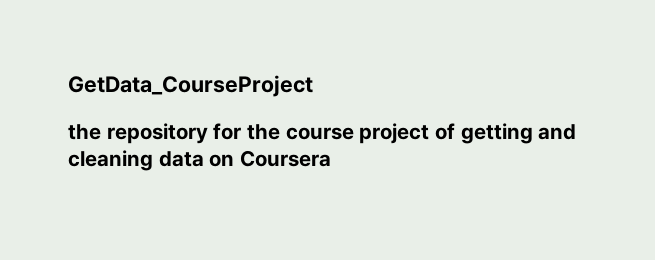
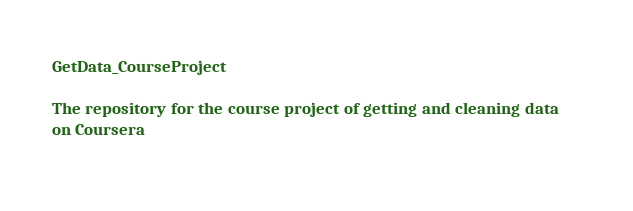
- the repository for the course project of getting and cleaning data on Coursera
+ The repository for the course project of getting and cleaning data on Coursera

